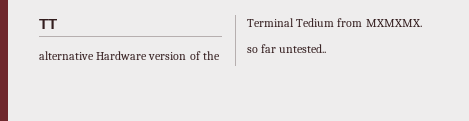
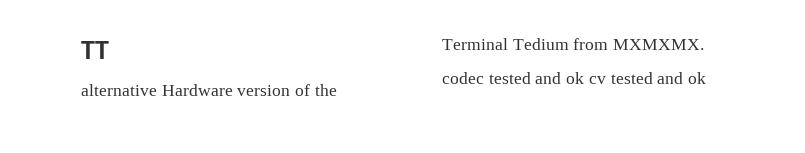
- so far untested..
+ codec tested and ok cv tested and ok

